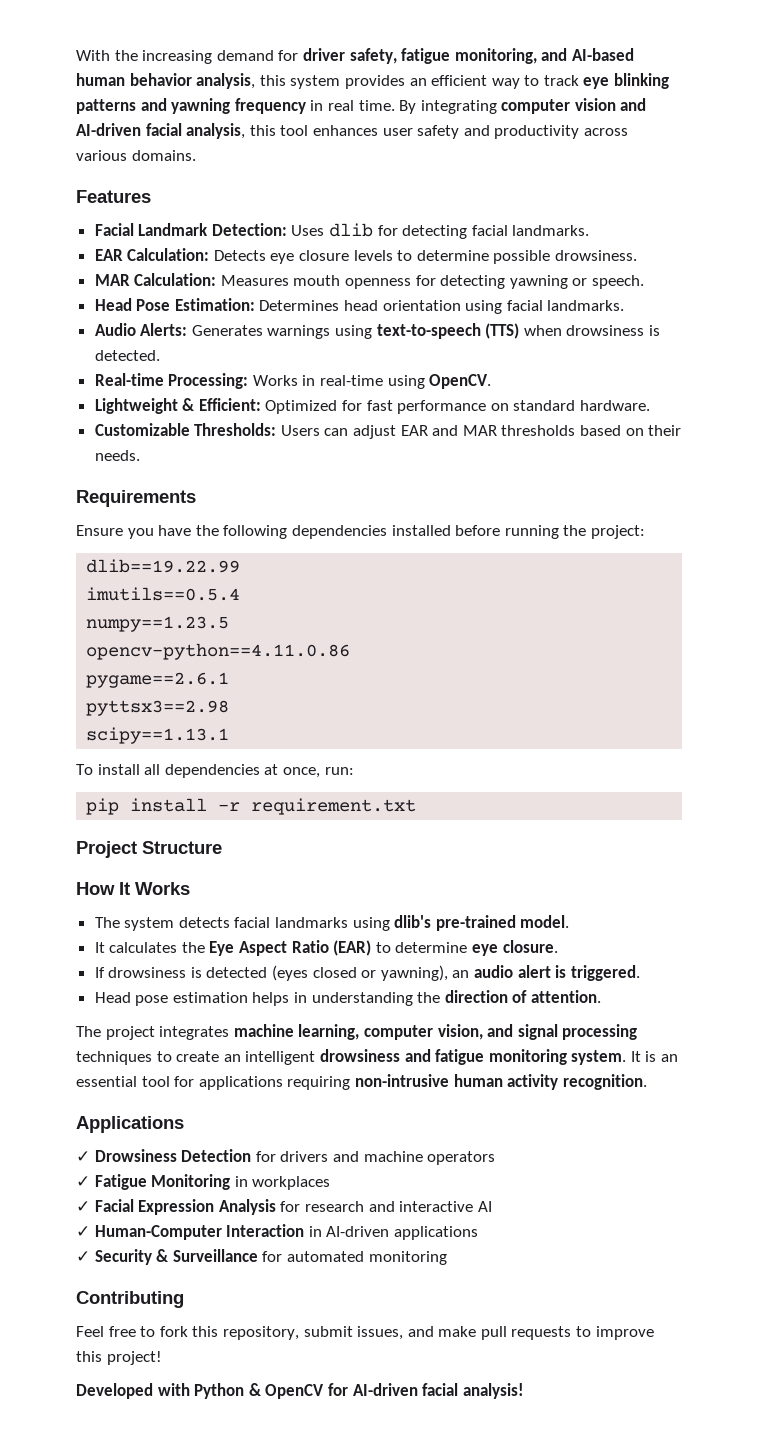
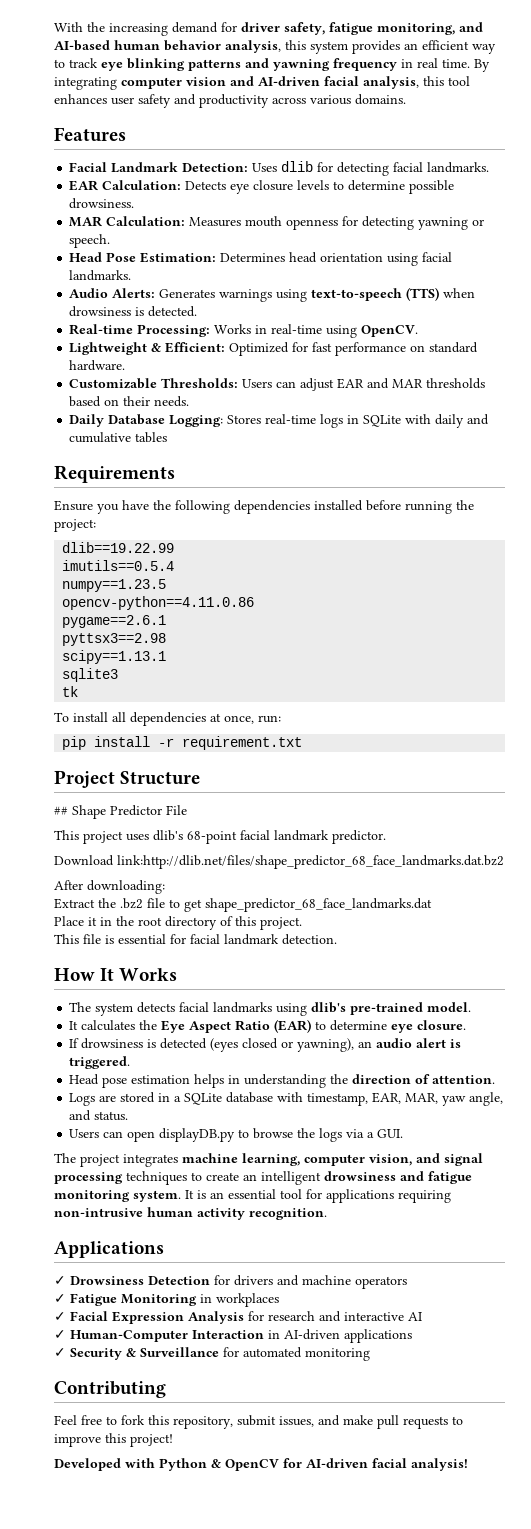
+ Daily Database Logging: Stores real-time logs in SQLite with daily and cumulative tables
+ sqlite3
+ tk
+ ## Shape Predictor File
+ This project uses dlib's 68-point facial landmark predictor.
+ Download link:http://dlib.net/files/shape_predictor_68_face_landmarks.dat.bz2
+ After downloading:
+ Extract the .bz2 file to get shape_predictor_68_face_landmarks.dat
+ Place it in the root directory of this project.
+ This file is essential for facial landmark detection.
+ Logs are stored in a SQLite database with timestamp, EAR, MAR, yaw angle, and status.
+ Users can open displayDB.py to browse the logs via a GUI.

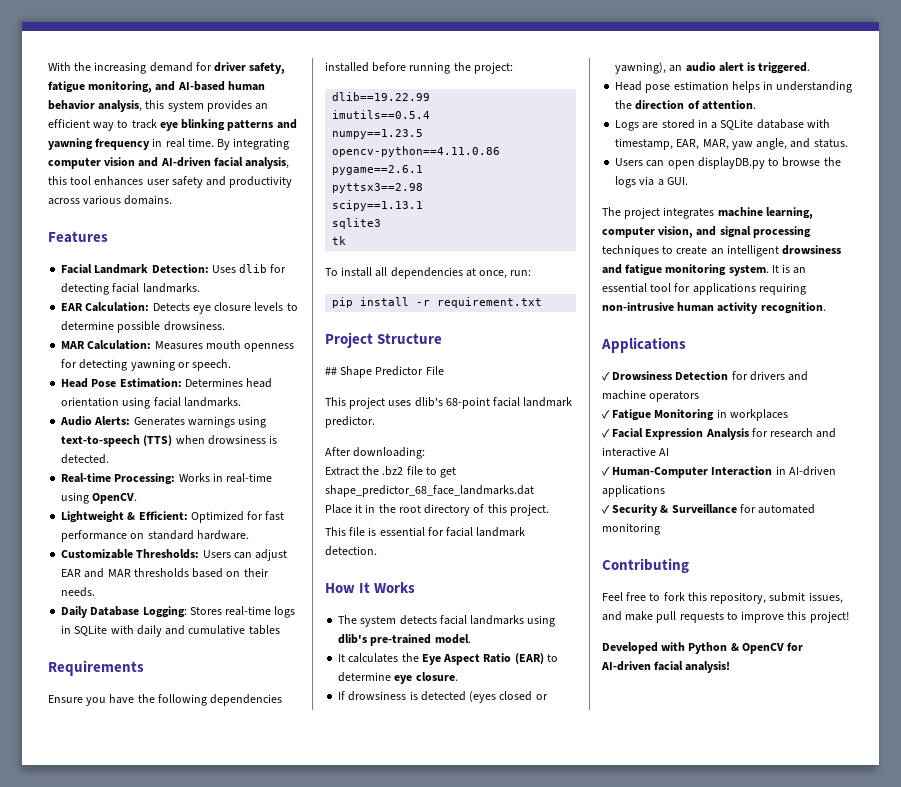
- Download link:http://dlib.net/files/shape_predictor_68_face_landmarks.dat.bz2

